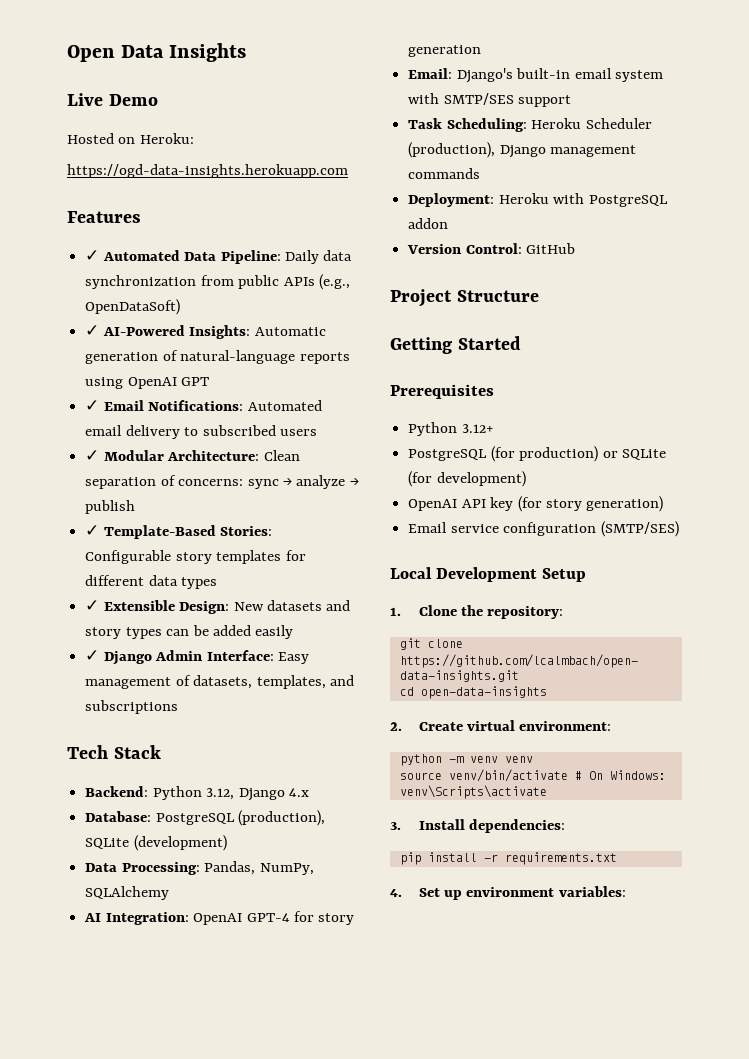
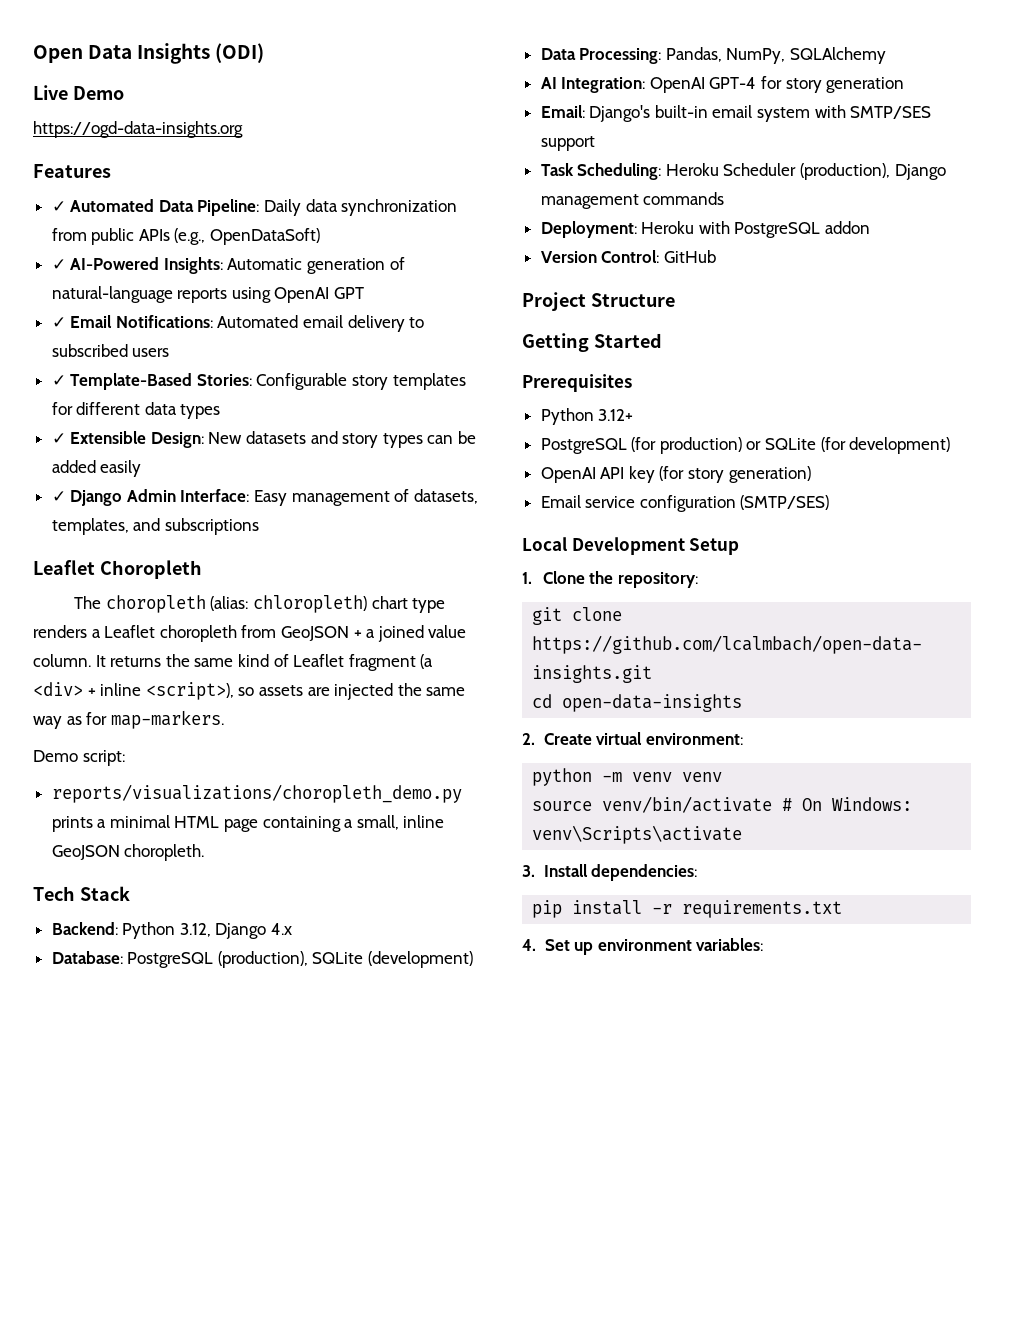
- Open Data Insights
+ Open Data Insights (ODI)
- Hosted on Heroku:
- https://ogd-data-insights.herokuapp.com
+ https://ogd-data-insights.org
- ✓ Modular Architecture: Clean separation of concerns: sync → analyze → publish
+ Leaflet Choropleth
+ The choropleth (alias: chloropleth) chart type renders a Leaflet choropleth from GeoJSON + a joined value column. It returns the same kind of Leaflet fragment (a <div> + inline <script>), so assets are injected the same way as for map-markers.
+ Demo script:
+ reports/visualizations/choropleth_demo.py prints a minimal HTML page containing a small, inline GeoJSON choropleth.

